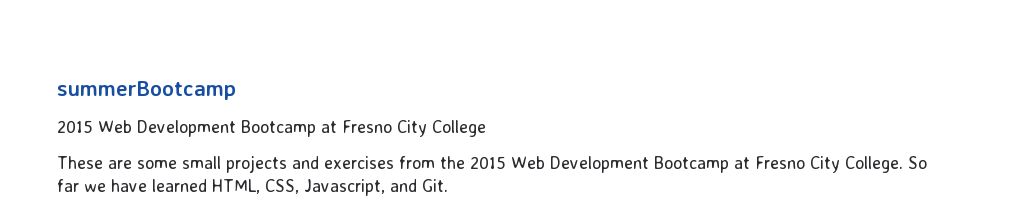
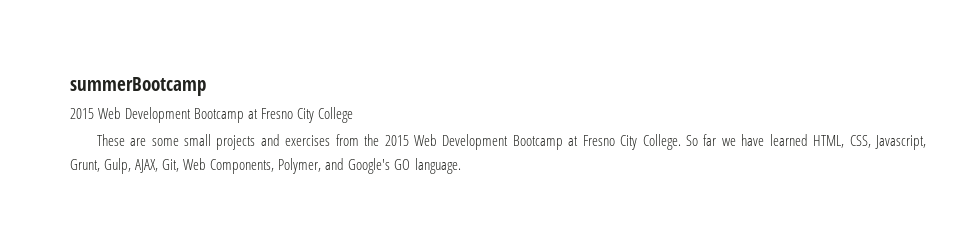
- So far we have learned HTML, CSS, Javascript, and Git.
+ So far we have learned HTML, CSS, Javascript, Grunt, Gulp, AJAX, Git, Web Components, Polymer, and Google's GO language.

